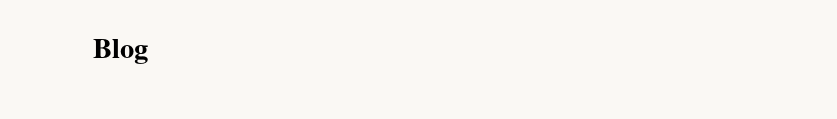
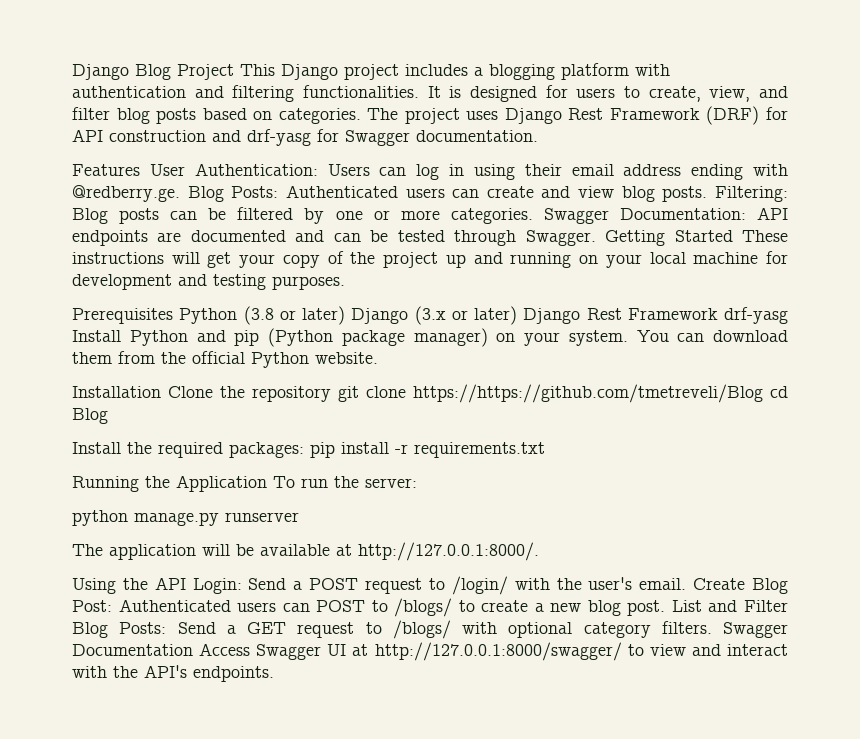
- Blog
+ Django Blog Project This Django project includes a blogging platform with authentication and filtering functionalities. It is designed for users to create, view, and filter blog posts based on categories. The project uses Django Rest Framework (DRF) for API construction and drf-yasg for Swagger documentation.
+ Features User Authentication: Users can log in using their email address ending with @redberry.ge. Blog Posts: Authenticated users can create and view blog posts. Filtering: Blog posts can be filtered by one or more categories. Swagger Documentation: API endpoints are documented and can be tested through Swagger. Getting Started These instructions will get your copy of the project up and running on your local machine for development and testing purposes.
+ Prerequisites Python (3.8 or later) Django (3.x or later) Django Rest Framework drf-yasg Install Python and pip (Python package manager) on your system. You can download them from the official Python website.
+ Installation Clone the repository git clone https://https://github.com/tmetreveli/Blog cd Blog
+ Install the required packages: pip install -r requirements.txt
+ Running the Application To run the server:
+ python manage.py runserver
+ The application will be available at http://127.0.0.1:8000/.
+ Using the API Login: Send a POST request to /login/ with the user's email. Create Blog Post: Authenticated users can POST to /blogs/ to create a new blog post. List and Filter Blog Posts: Send a GET request to /blogs/ with optional category filters. Swagger Documentation Access Swagger UI at http://127.0.0.1:8000/swagger/ to view and interact with the API's endpoints.

